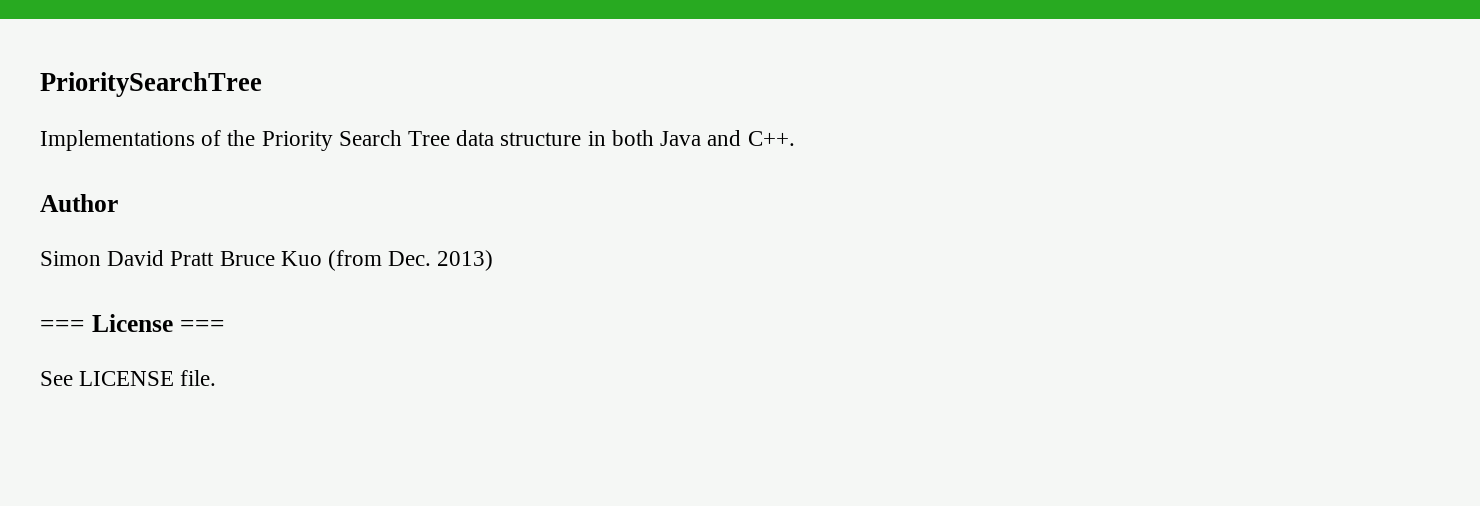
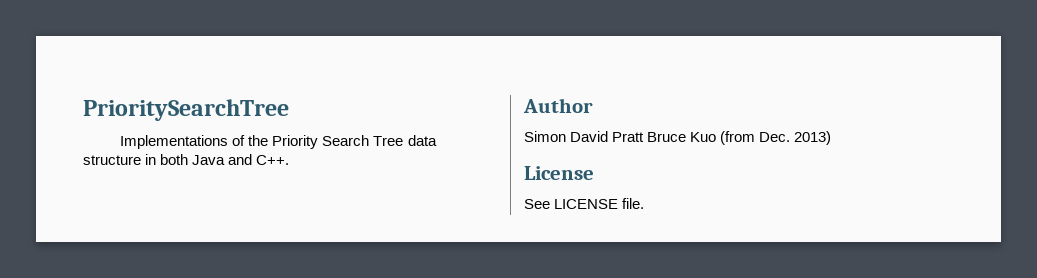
- === License ===
+ License

